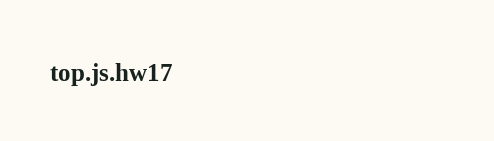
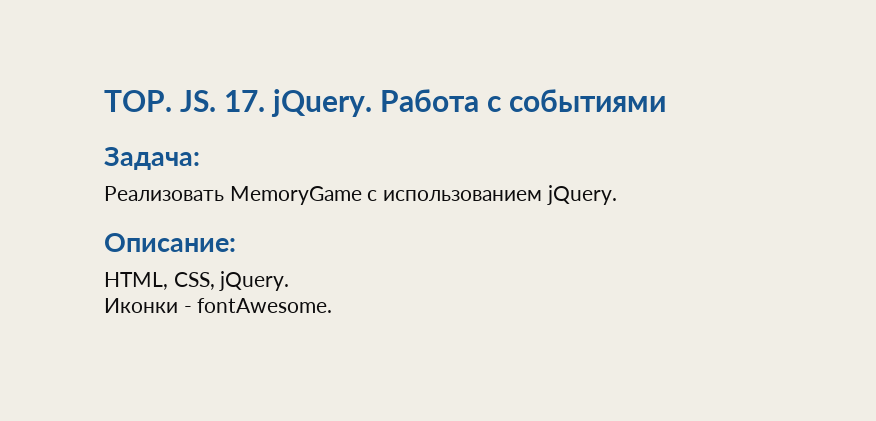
- top.js.hw17
+ TOP. JS. 17. jQuery. Работа с событиями
+ Задача:
+ Реализовать MemoryGame с использованием jQuery.
+ Описание:
+ HTML, CSS, jQuery.
+ Иконки - fontAwesome.

